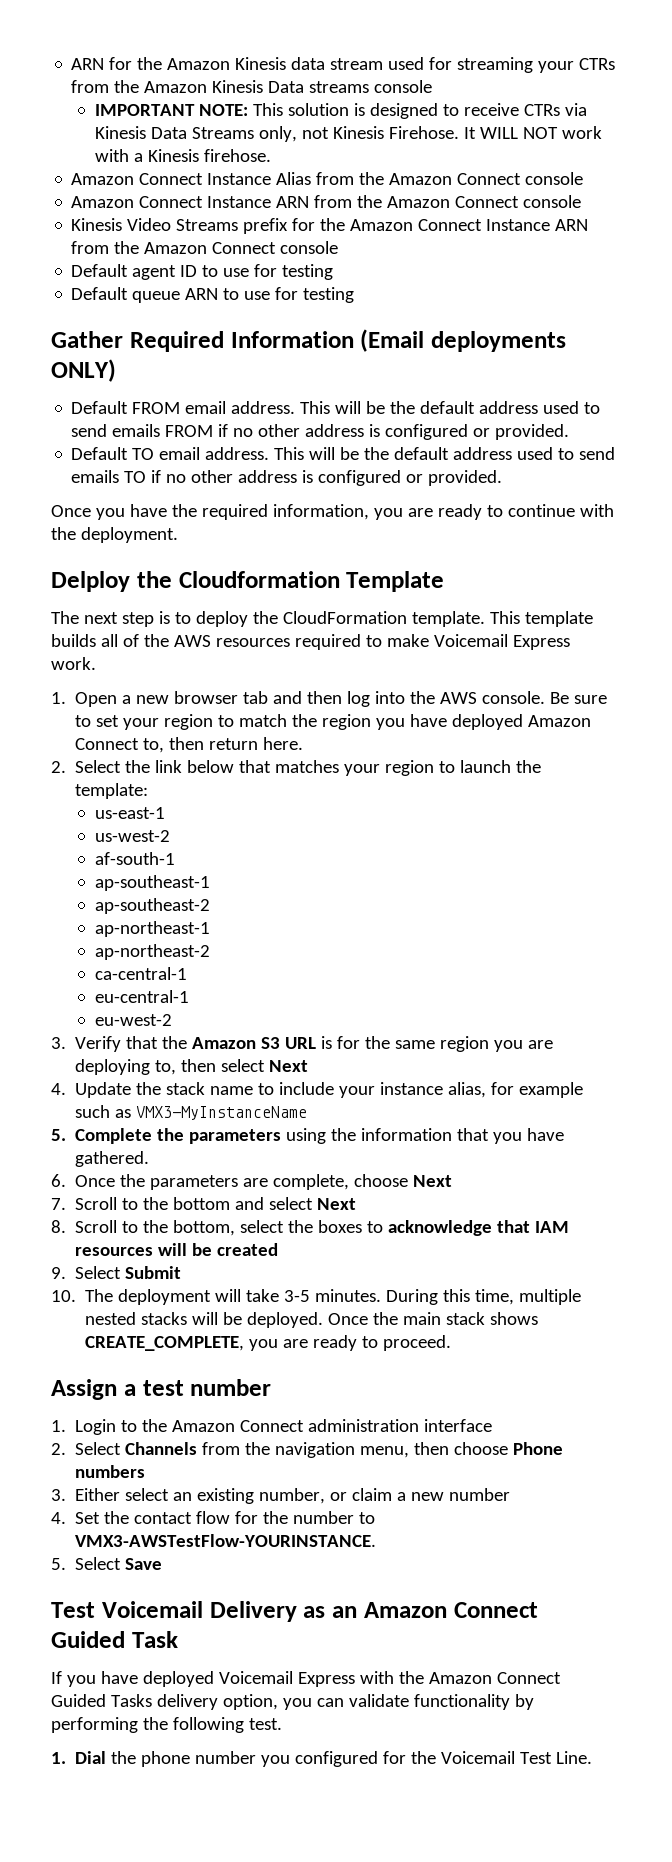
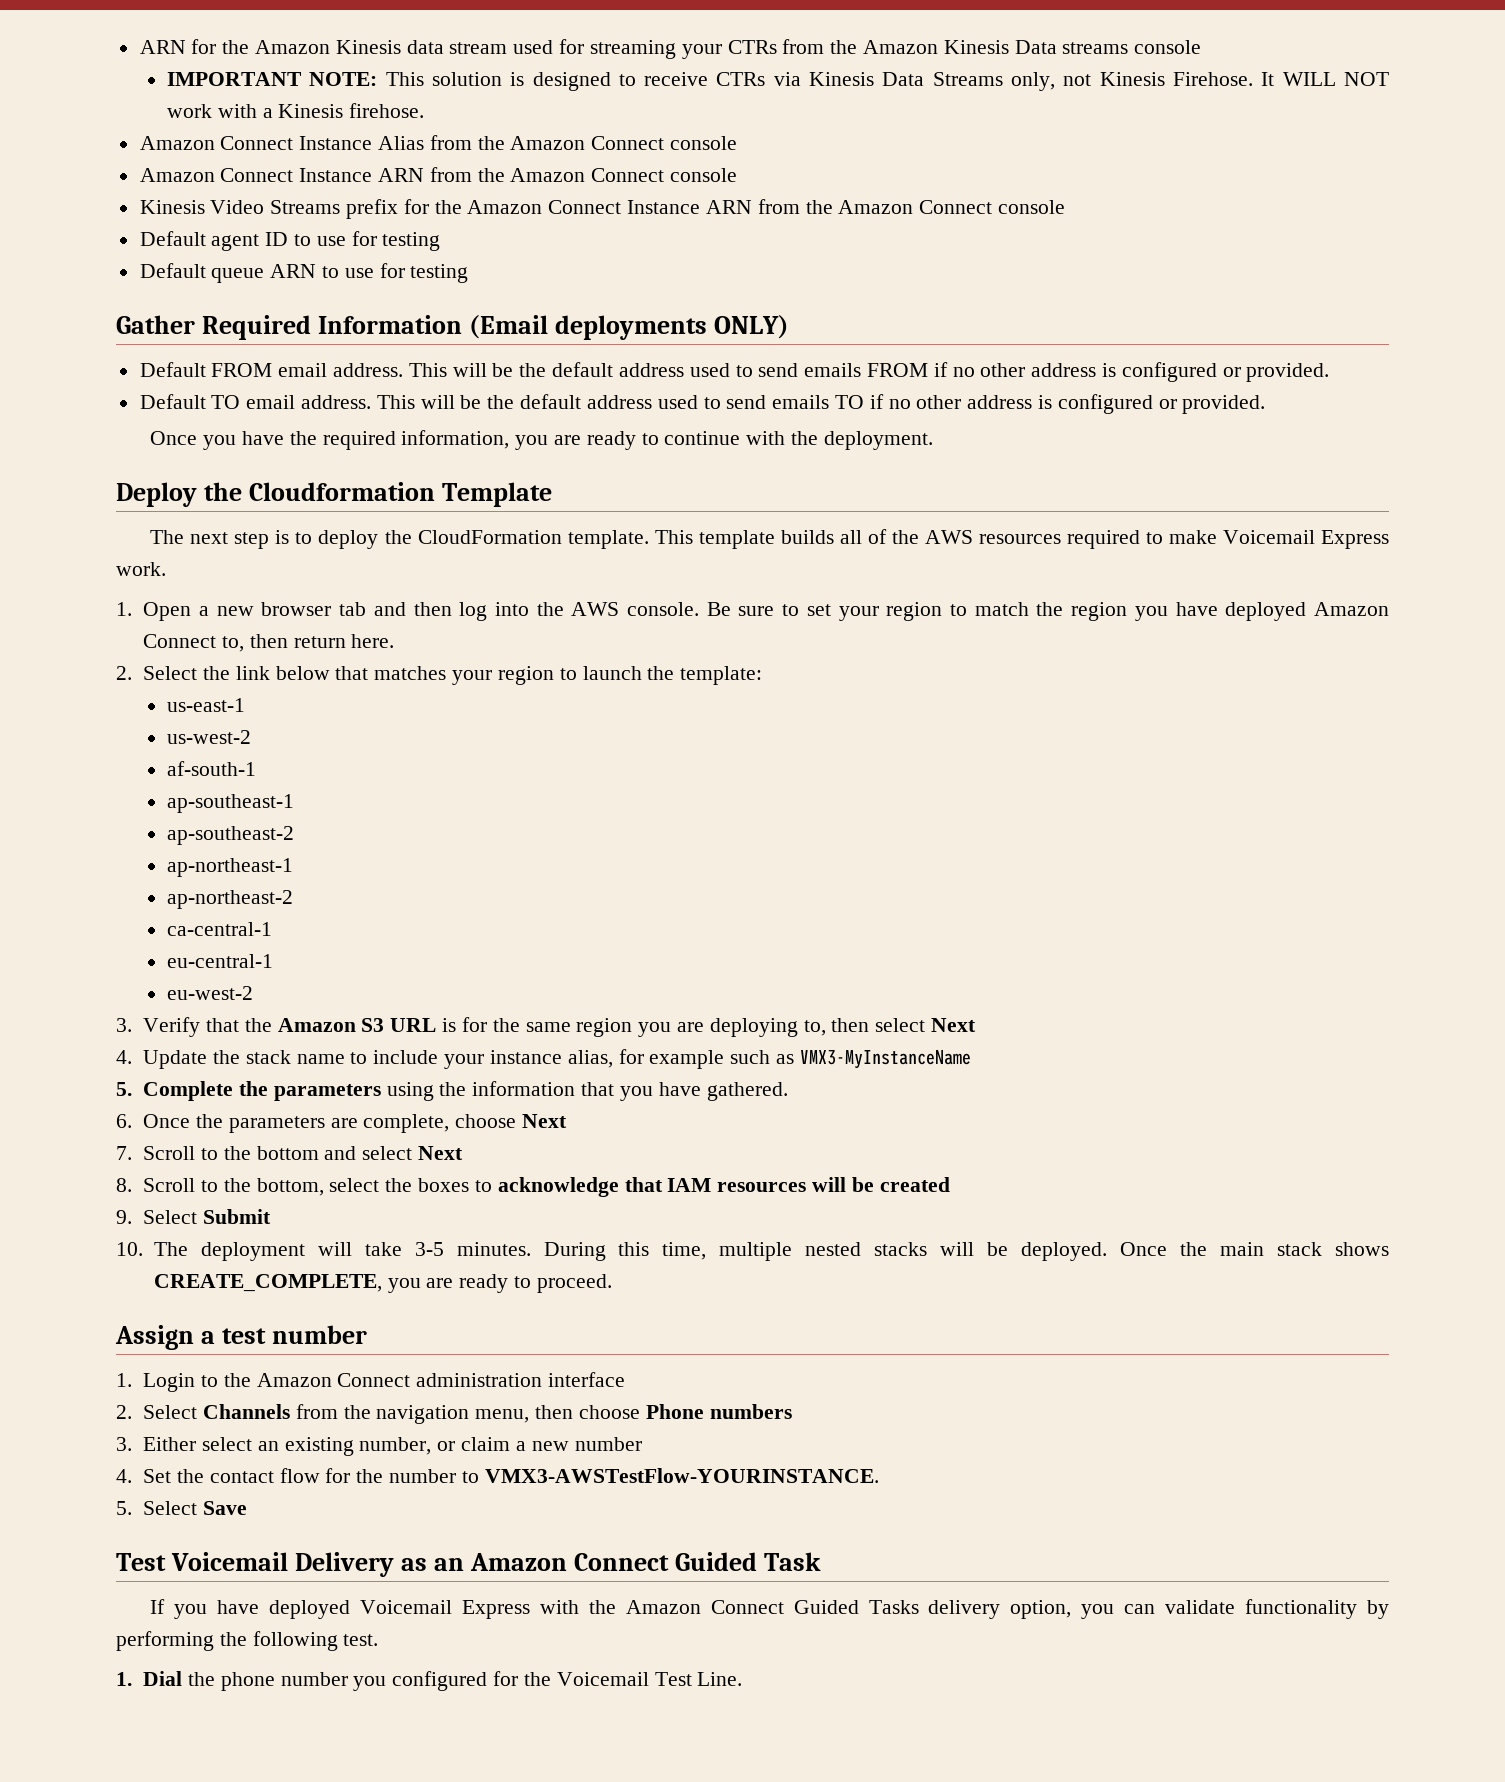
- Delploy the Cloudformation Template
+ Deploy the Cloudformation Template

